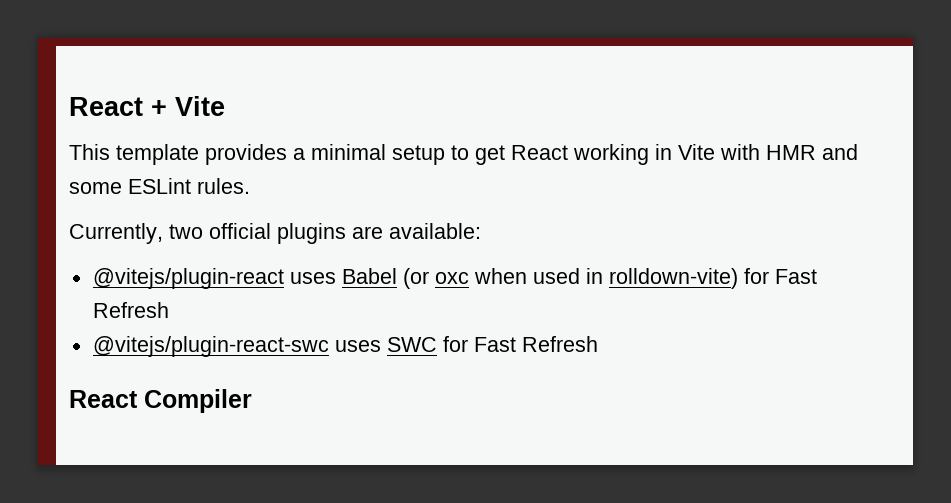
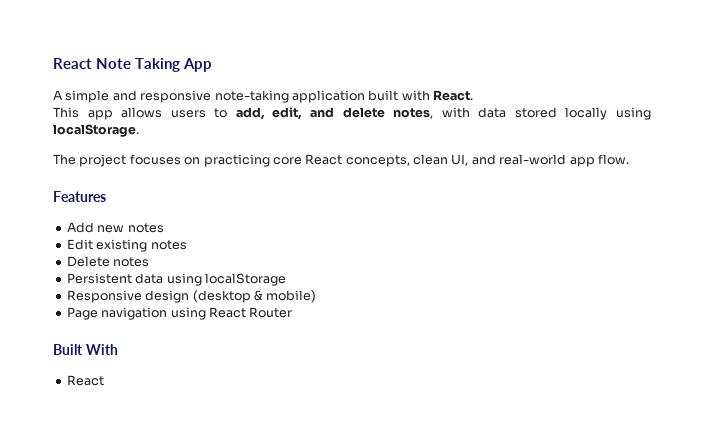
- React + Vite
- This template provides a minimal setup to get React working in Vite with HMR and some ESLint rules.
- Currently, two official plugins are available:
- @vitejs/plugin-react uses Babel (or oxc when used in rolldown-vite) for Fast Refresh
- @vitejs/plugin-react-swc uses SWC for Fast Refresh
- React Compiler
+ React Note Taking App
+ A simple and responsive note-taking application built with React.
+ This app allows users to add, edit, and delete notes, with data stored locally using localStorage.
+ The project focuses on practicing core React concepts, clean UI, and real-world app flow.
+ Features
+ Add new notes
+ Edit existing notes
+ Delete notes
+ Persistent data using localStorage
+ Responsive design (desktop & mobile)
+ Page navigation using React Router
+ Built With
+ React

